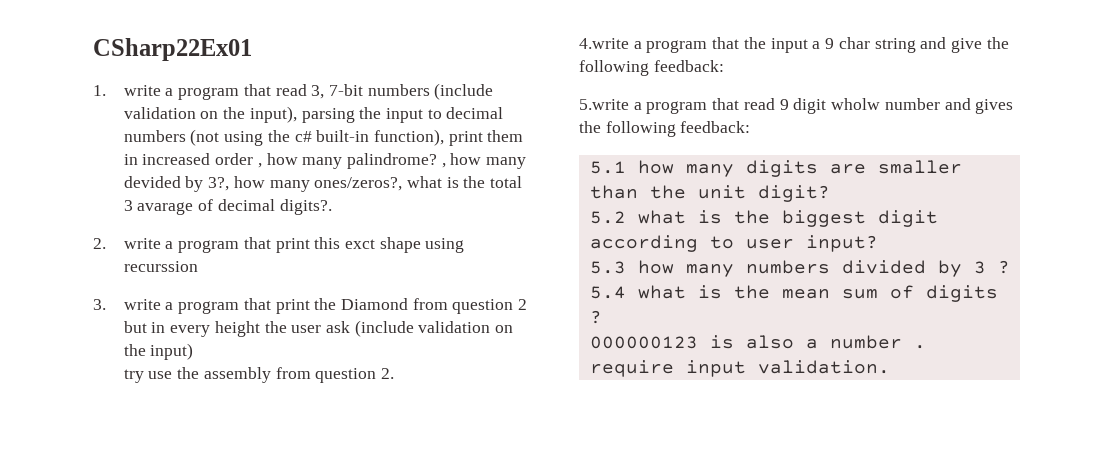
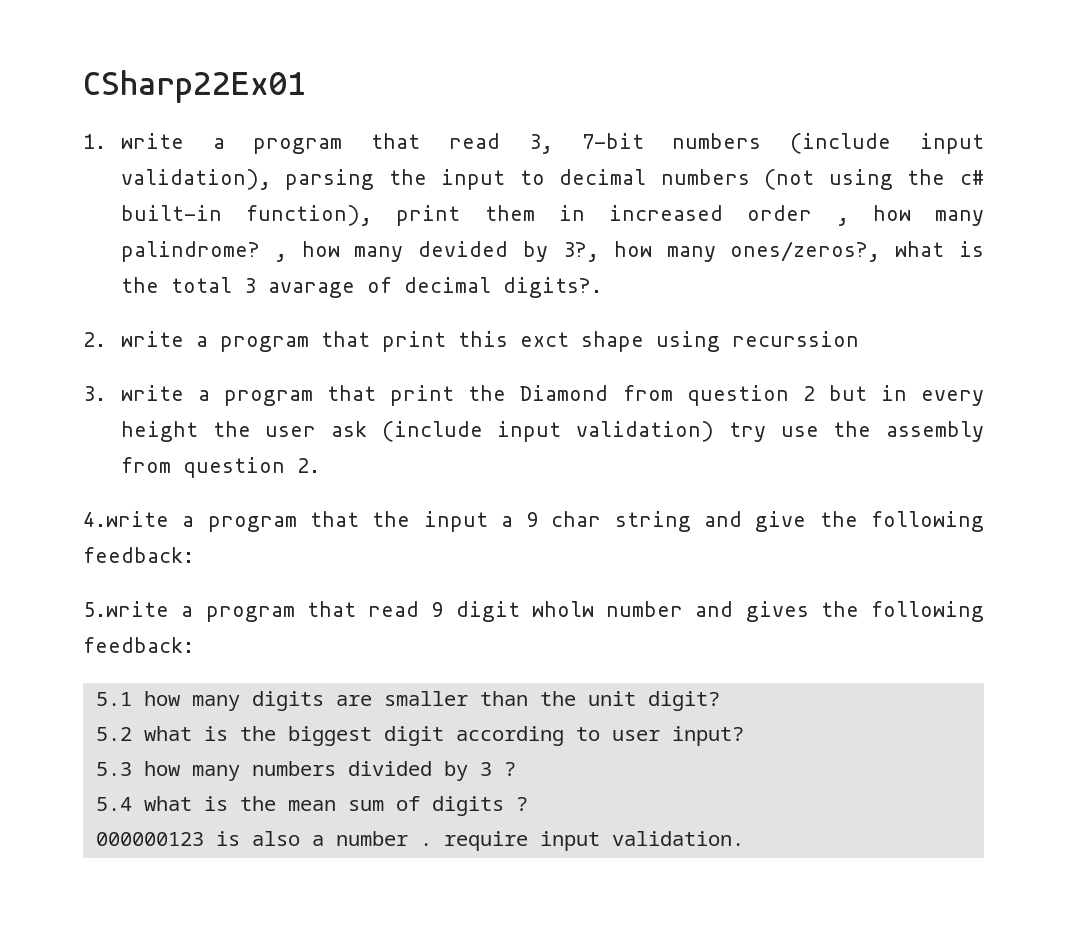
- 1. write a program that read 3, 7-bit numbers (include validation on the input), parsing the input to decimal numbers (not using the c# built-in function), print them in increased order , how many palindrome? , how many devided by 3?, how many ones/zeros?, what is the total 3 avarage of decimal digits?.
+ 1. write a program that read 3, 7-bit numbers (include input validation), parsing the input to decimal numbers (not using the c# built-in function), print them in increased order , how many palindrome? , how many devided by 3?, how many ones/zeros?, what is the total 3 avarage of decimal digits?.
- 3. write a program that print the Diamond from question 2 but in every height the user ask (include validation on the input)
- try use the assembly from question 2.
+ 3. write a program that print the Diamond from question 2 but in every height the user ask (include input validation) try use the assembly from question 2.

